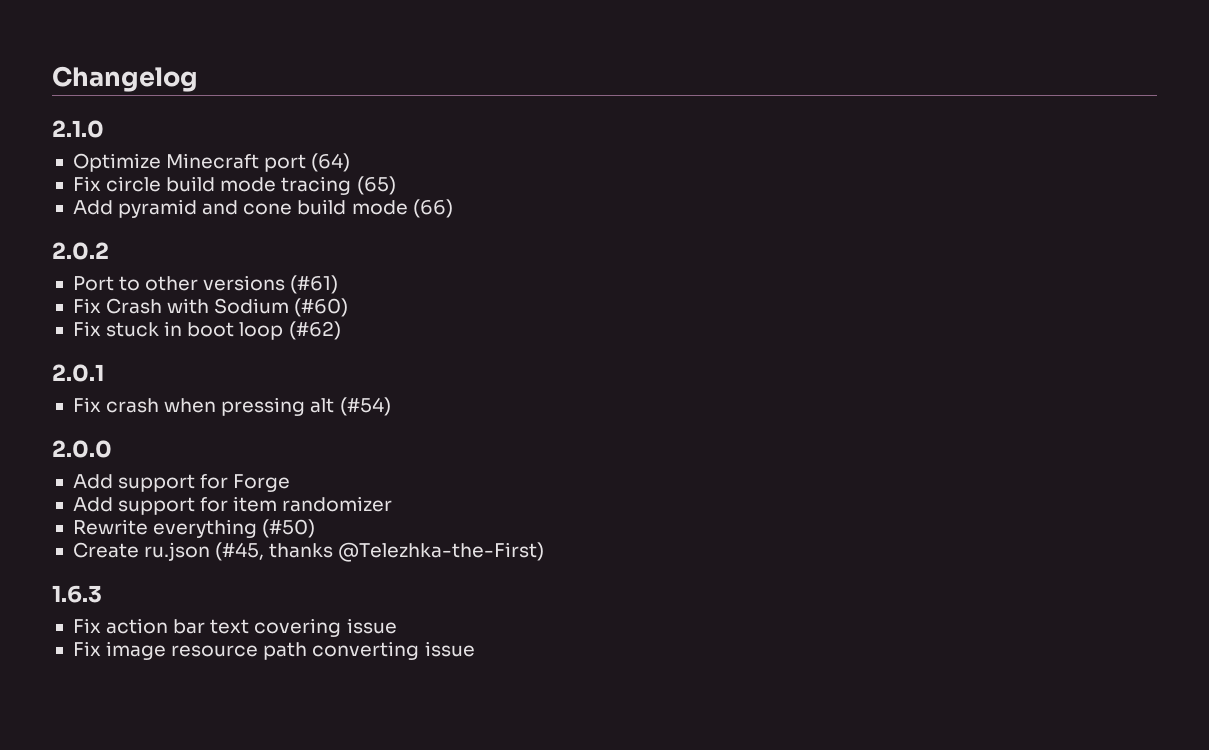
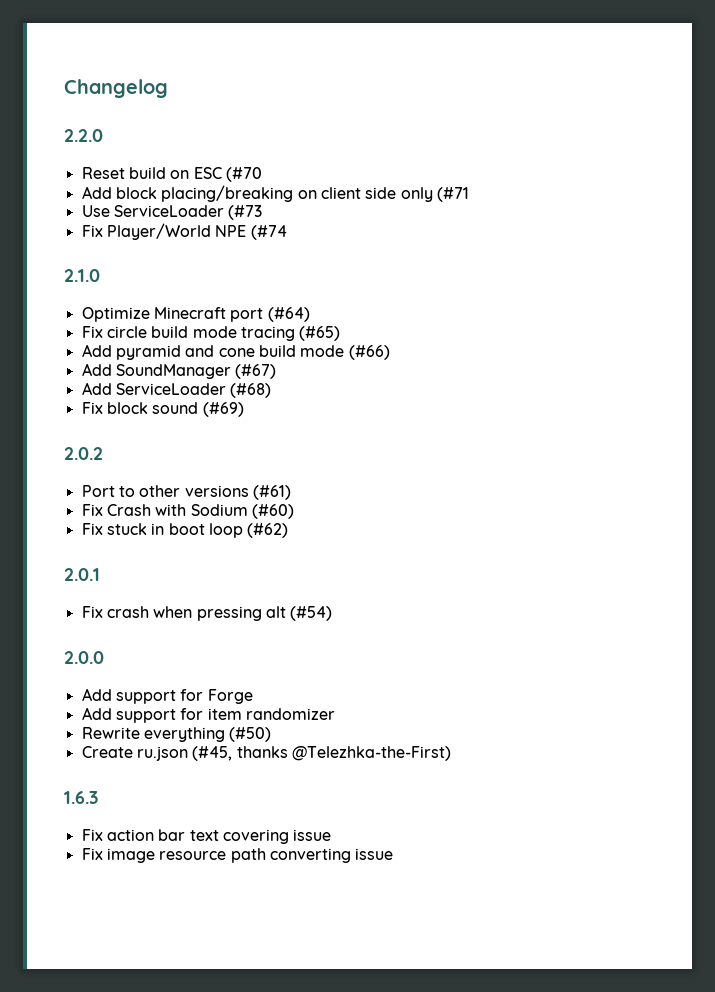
+ 2.2.0
+ Reset build on ESC (#70
+ Add block placing/breaking on client side only (#71
+ Use ServiceLoader (#73
+ Fix Player/World NPE (#74
- Optimize Minecraft port (64)
+ Optimize Minecraft port (#64)
- Fix circle build mode tracing (65)
+ Fix circle build mode tracing (#65)
- Add pyramid and cone build mode (66)
+ Add pyramid and cone build mode (#66)
+ Add SoundManager (#67)
+ Add ServiceLoader (#68)
+ Fix block sound (#69)

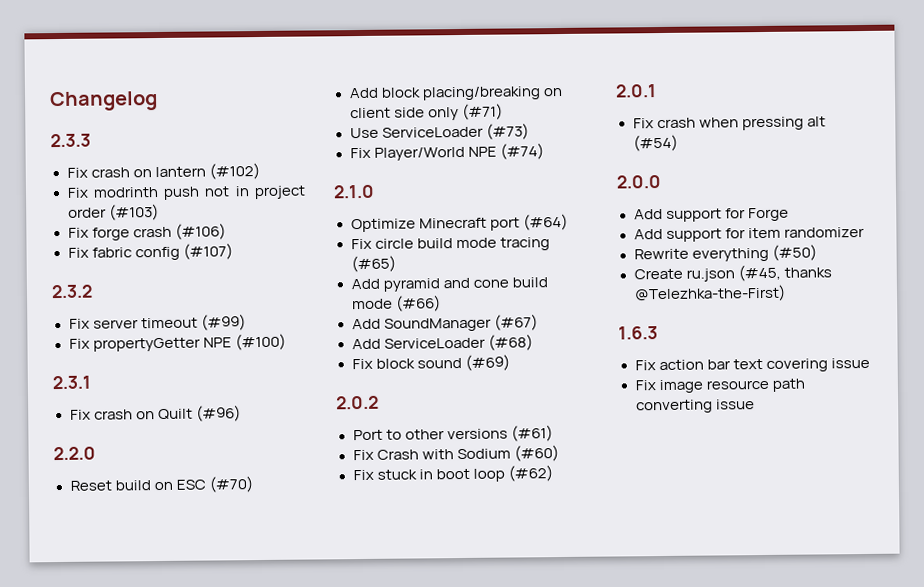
+ 2.3.3
+ Fix crash on lantern (#102)
+ Fix modrinth push not in project order (#103)
+ Fix forge crash (#106)
+ Fix fabric config (#107)
+ 2.3.2
+ Fix server timeout (#99)
+ Fix propertyGetter NPE (#100)
+ 2.3.1
+ Fix crash on Quilt (#96)
- Reset build on ESC (#70
+ Reset build on ESC (#70)
- Add block placing/breaking on client side only (#71
+ Add block placing/breaking on client side only (#71)
- Use ServiceLoader (#73
+ Use ServiceLoader (#73)
- Fix Player/World NPE (#74
+ Fix Player/World NPE (#74)

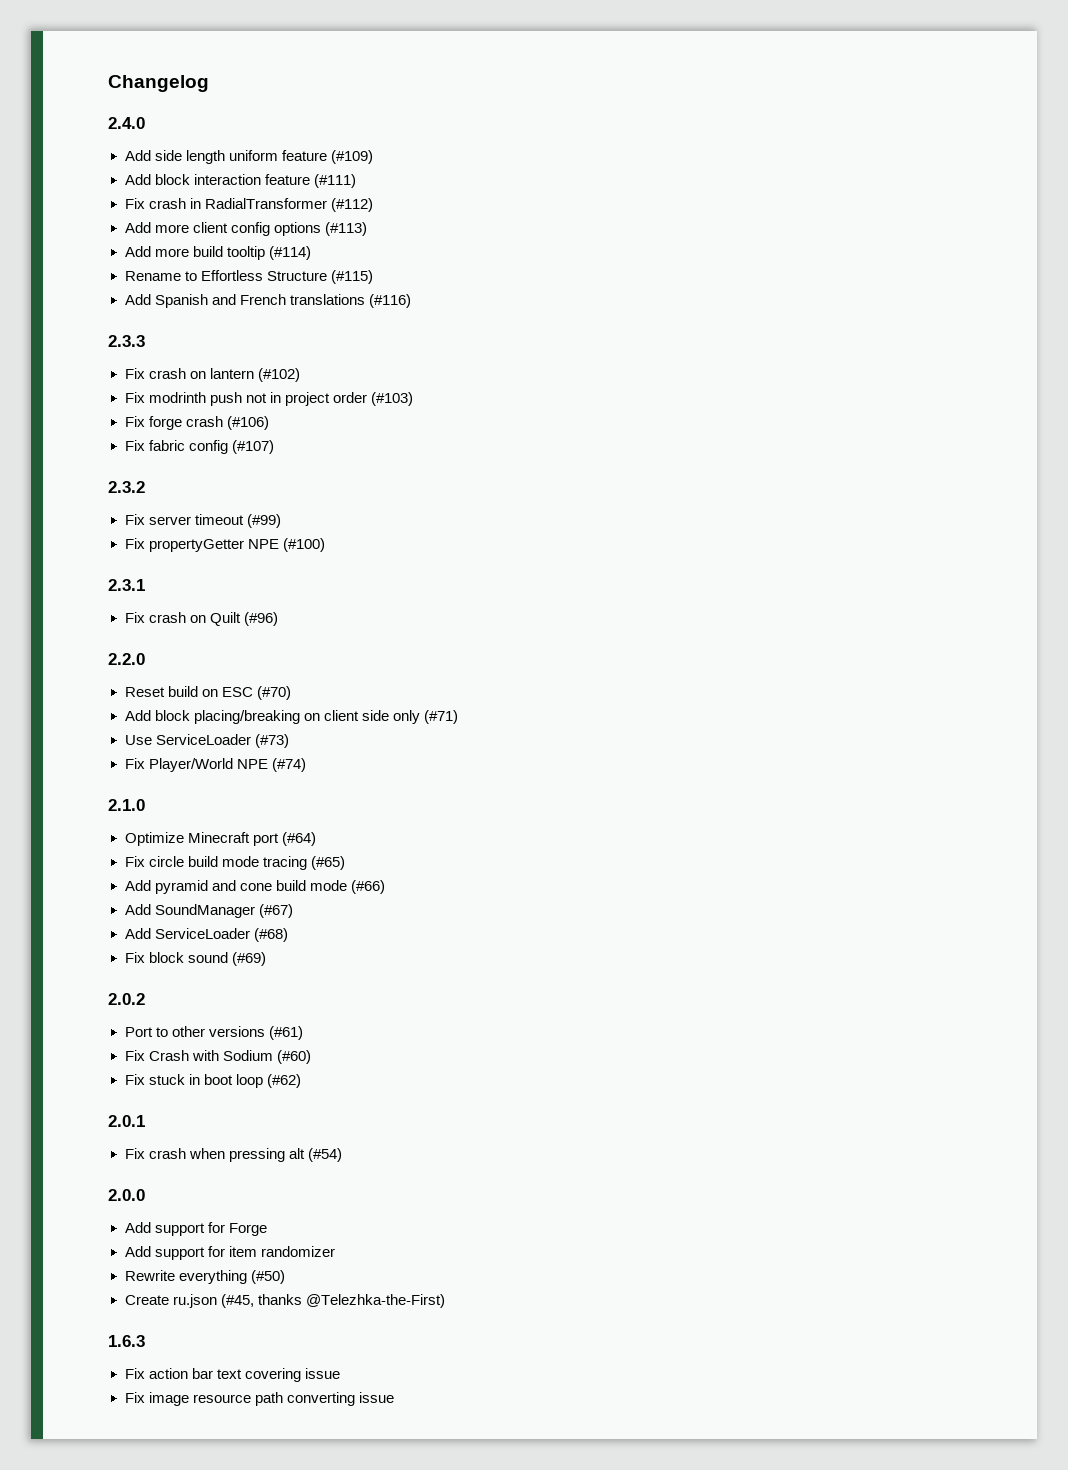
+ 2.4.0
+ Add side length uniform feature (#109)
+ Add block interaction feature (#111)
+ Fix crash in RadialTransformer (#112)
+ Add more client config options (#113)
+ Add more build tooltip (#114)
+ Rename to Effortless Structure (#115)
+ Add Spanish and French translations (#116)

